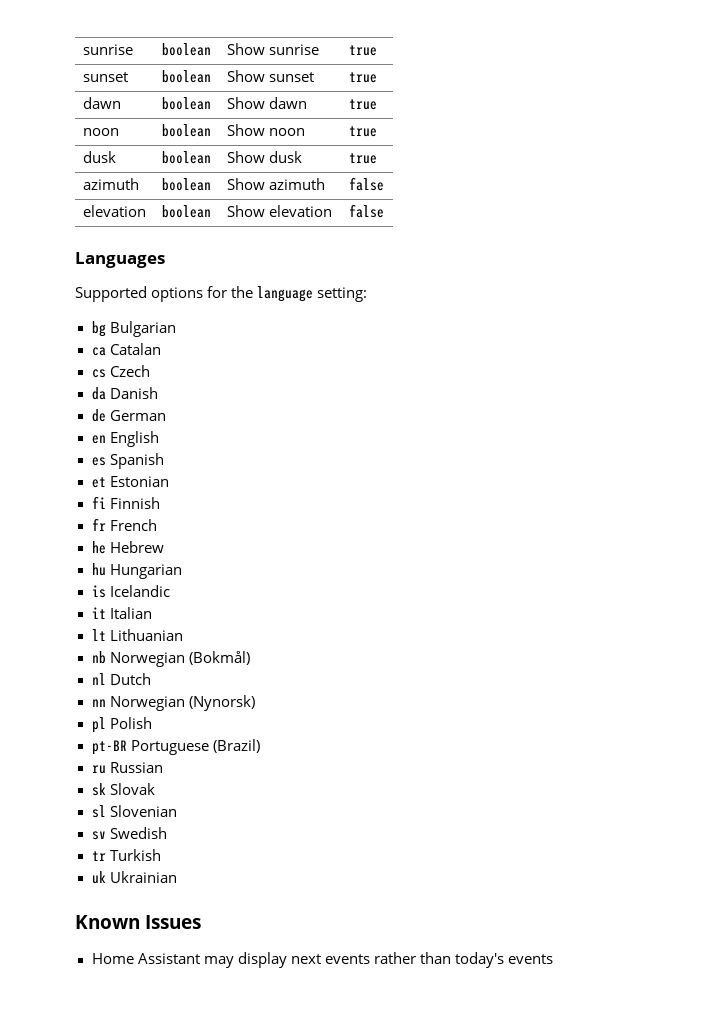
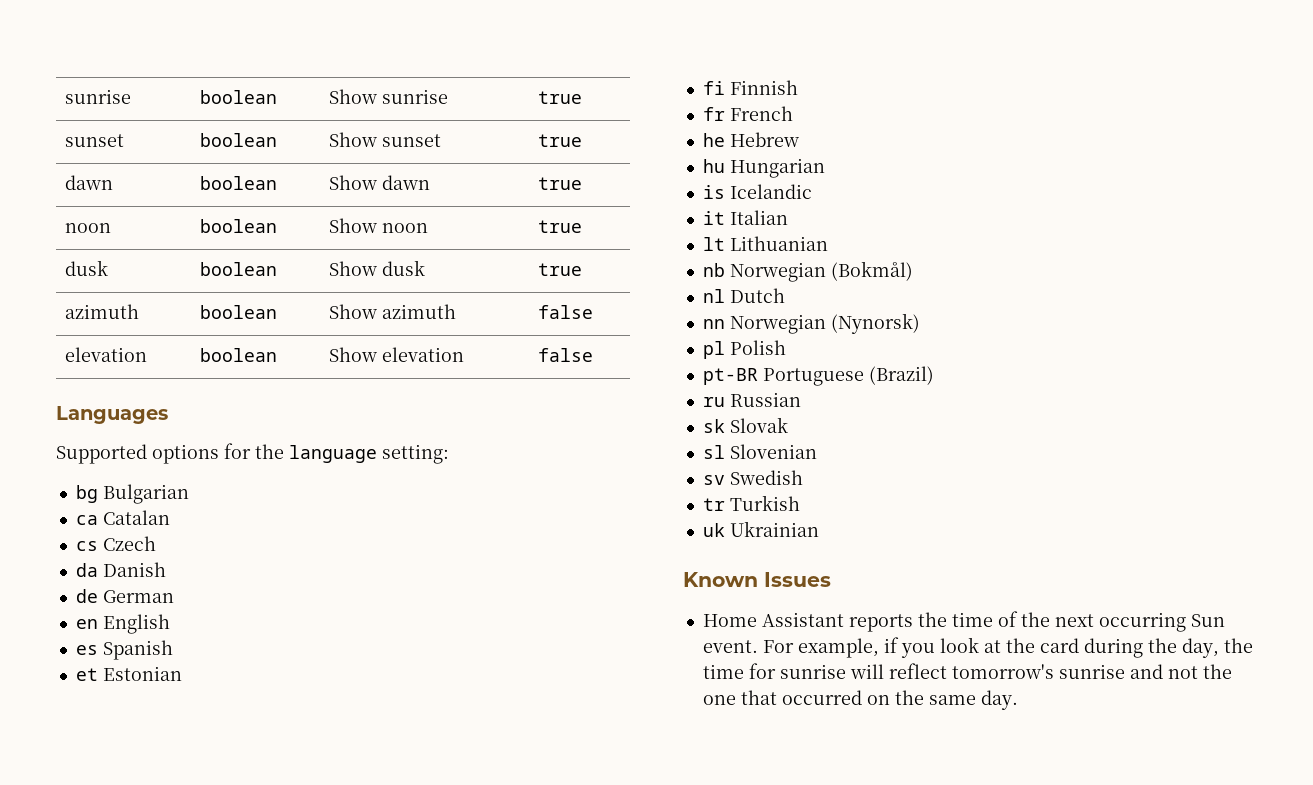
- Home Assistant may display next events rather than today's events
+ Home Assistant reports the time of the next occurring Sun event. For example, if you look at the card during the day, the time for sunrise will reflect tomorrow's sunrise and not the one that occurred on the same day.

